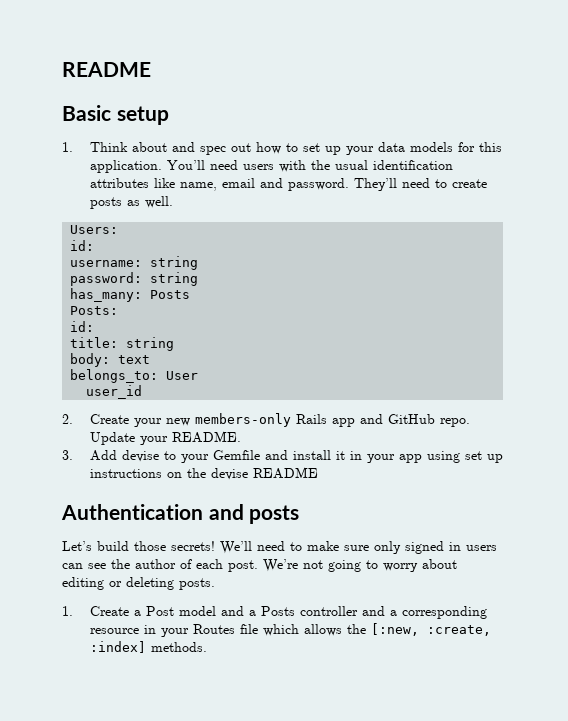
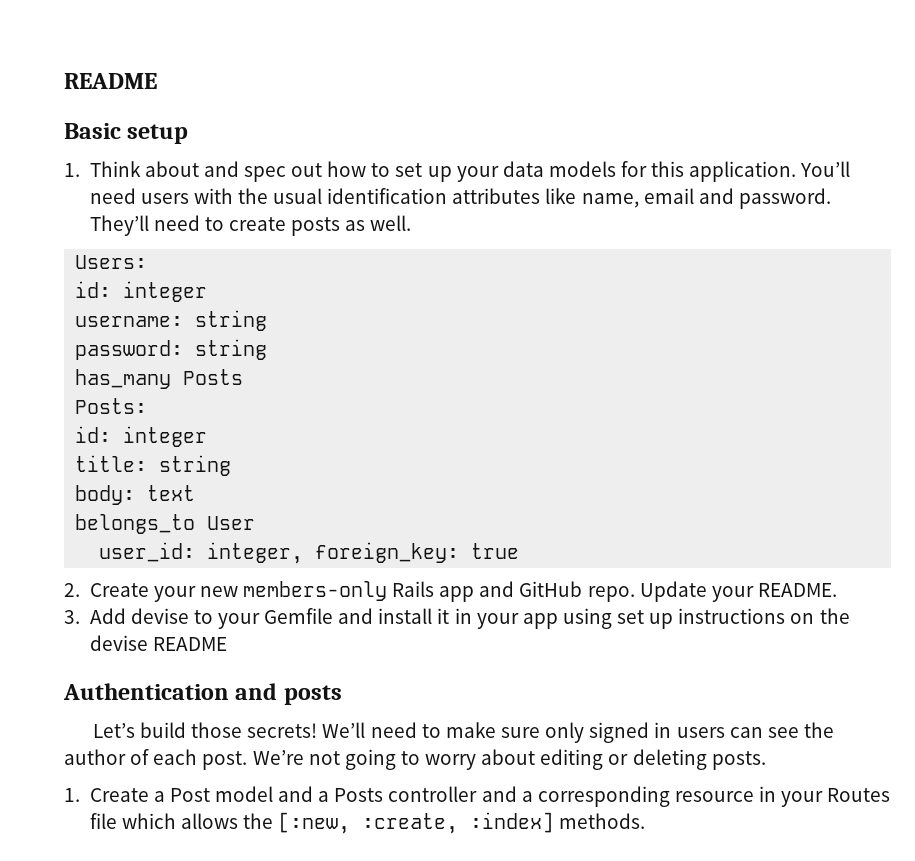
  Users:
- id:
+ id: integer
- has_many: Posts
+ has_many Posts
  Posts:
- id:
+ id: integer
- belongs_to: User
+ belongs_to User
- user_id
+ user_id: integer, foreign_key: true

